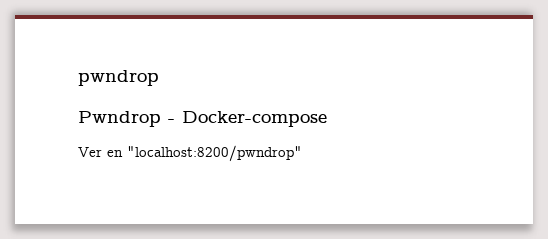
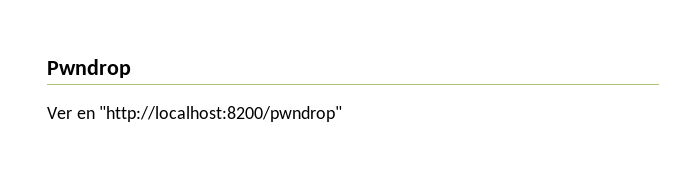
- pwndrop
- Pwndrop - Docker-compose
+ Pwndrop
- Ver en "localhost:8200/pwndrop"
+ Ver en "http://localhost:8200/pwndrop"

